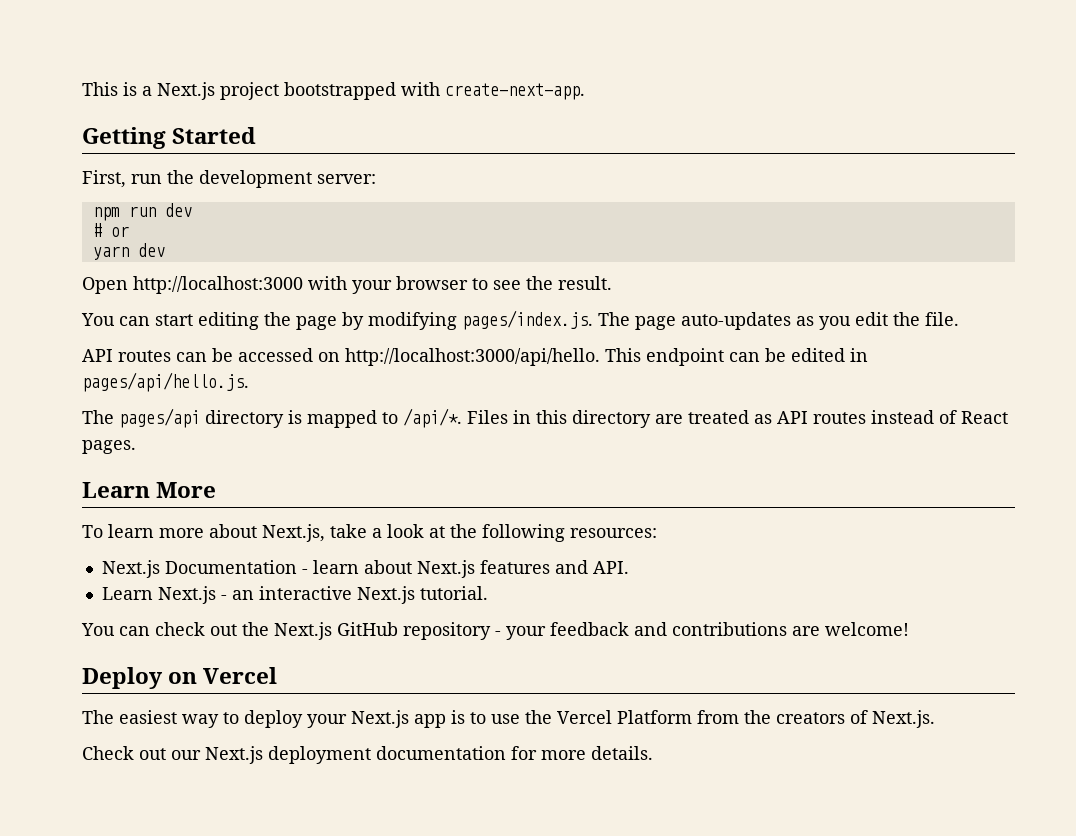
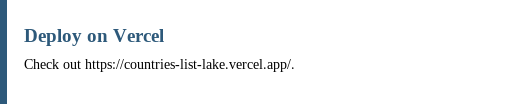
- This is a Next.js project bootstrapped with create-next-app.
- Getting Started
- First, run the development server:
- npm run dev
- # or
- yarn dev
- Open http://localhost:3000 with your browser to see the result.
- You can start editing the page by modifying pages/index.js. The page auto-updates as you edit the file.
- API routes can be accessed on http://localhost:3000/api/hello. This endpoint can be edited in pages/api/hello.js.
- The pages/api directory is mapped to /api/*. Files in this directory are treated as API routes instead of React pages.
- Learn More
- To learn more about Next.js, take a look at the following resources:
- Next.js Documentation - learn about Next.js features and API.
- Learn Next.js - an interactive Next.js tutorial.
- You can check out the Next.js GitHub repository - your feedback and contributions are welcome!
  Deploy on Vercel
- The easiest way to deploy your Next.js app is to use the Vercel Platform from the creators of Next.js.
- Check out our Next.js deployment documentation for more details.
+ Check out https://countries-list-lake.vercel.app/.

